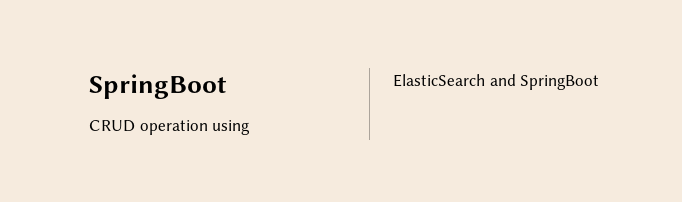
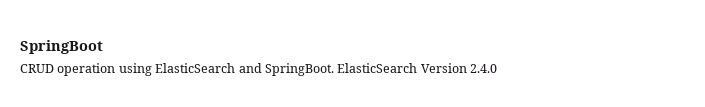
- CRUD operation using ElasticSearch and SpringBoot
+ CRUD operation using ElasticSearch and SpringBoot. ElasticSearch Version 2.4.0

